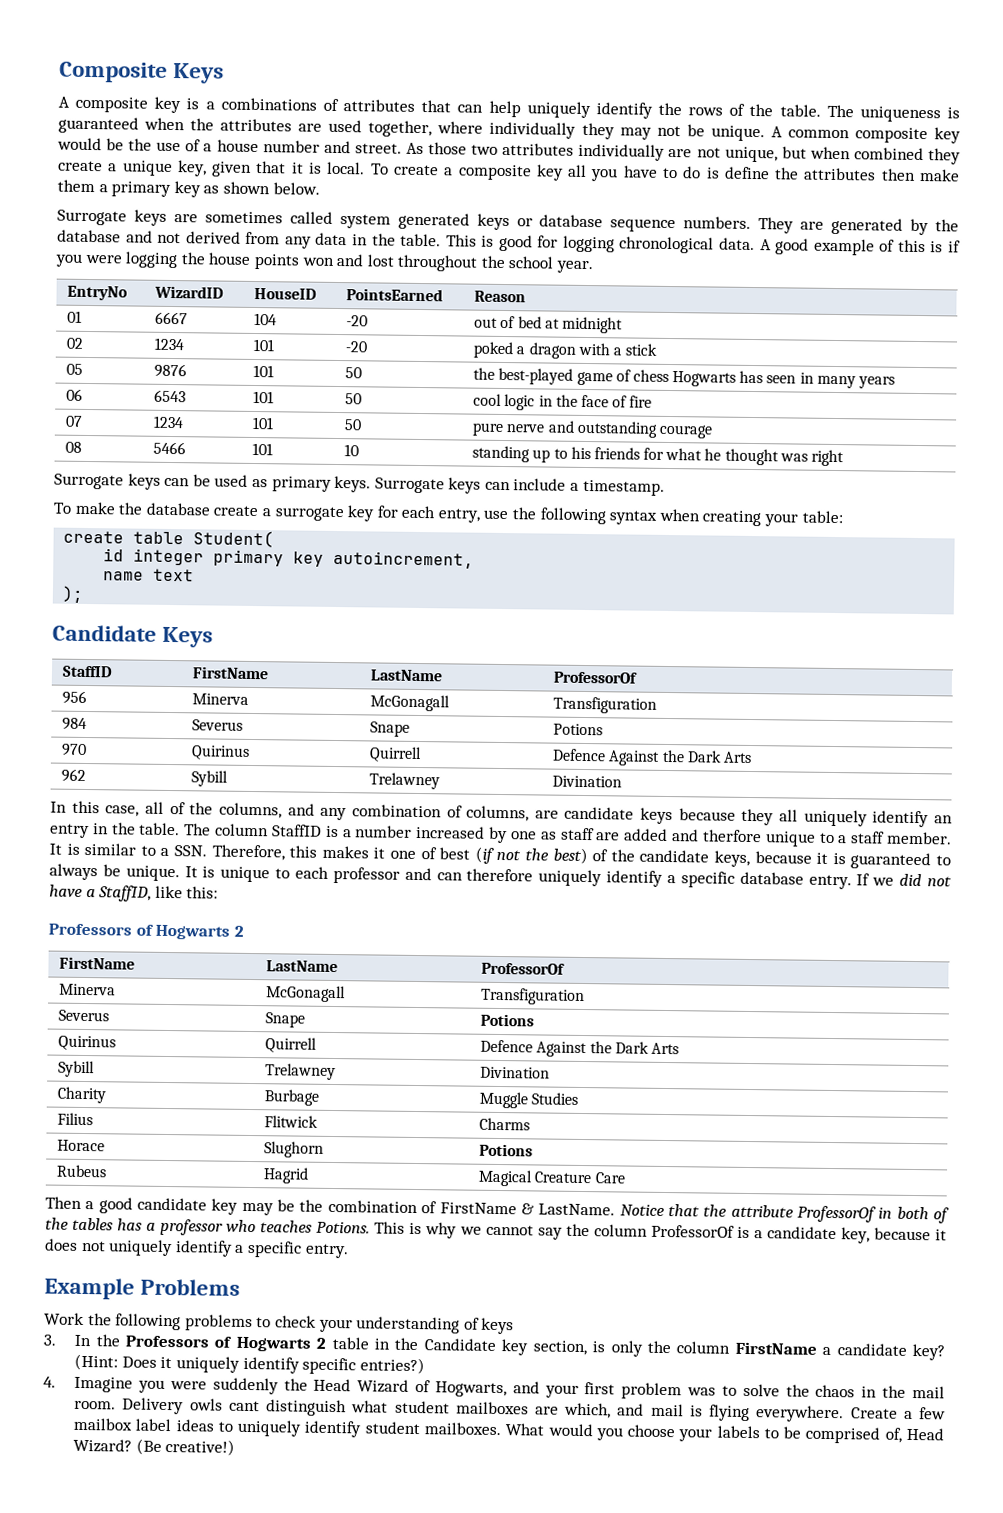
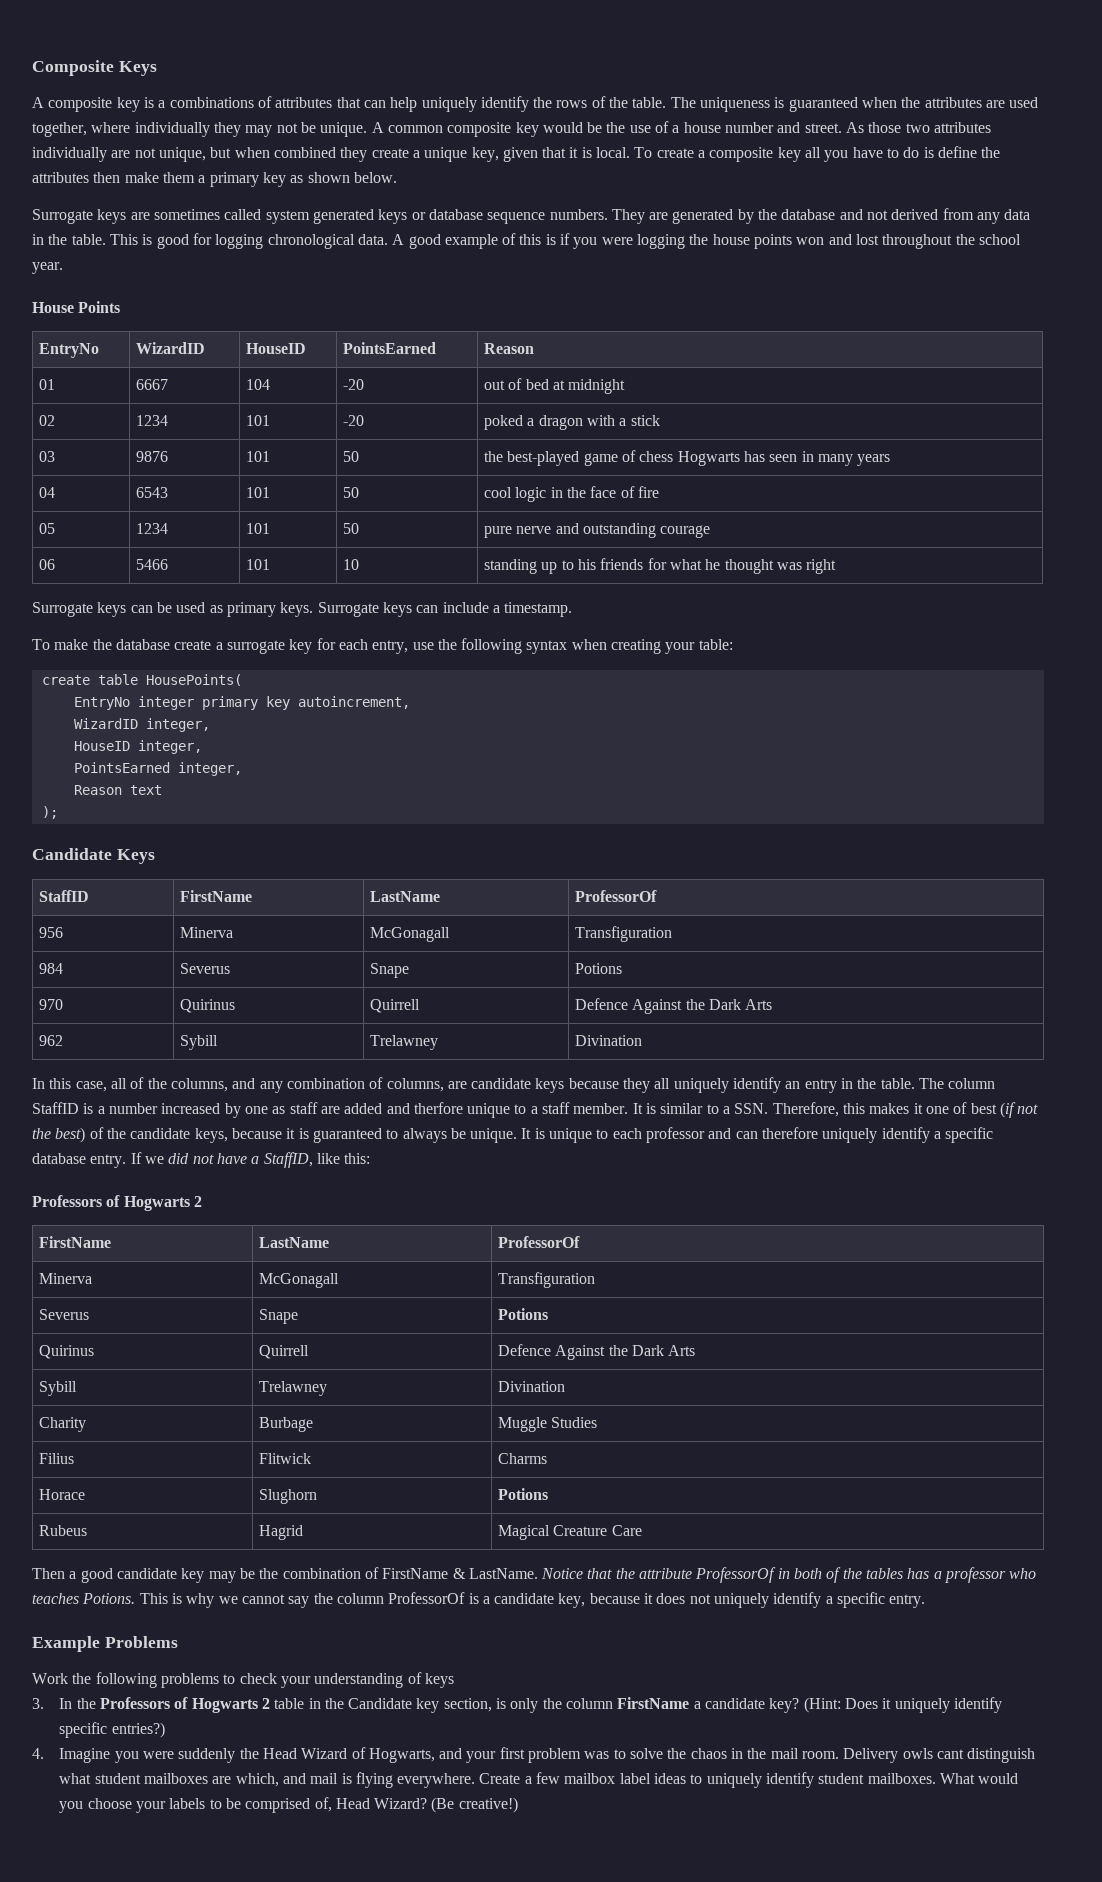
+ House Points
- 05 | 9876 | 101 | 50 | the best-played game of chess Hogwarts has seen in many years
+ 03 | 9876 | 101 | 50 | the best-played game of chess Hogwarts has seen in many years
- 06 | 6543 | 101 | 50 | cool logic in the face of fire
+ 04 | 6543 | 101 | 50 | cool logic in the face of fire
- 07 | 1234 | 101 | 50 | pure nerve and outstanding courage
+ 05 | 1234 | 101 | 50 | pure nerve and outstanding courage
- 08 | 5466 | 101 | 10 | standing up to his friends for what he thought was right
+ 06 | 5466 | 101 | 10 | standing up to his friends for what he thought was right
- create table Student(
- id integer primary key autoincrement,
+ create table HousePoints(
+ EntryNo integer primary key autoincrement,
- name text
+ WizardID integer,
+ HouseID integer,
+ PointsEarned integer,
+ Reason text

